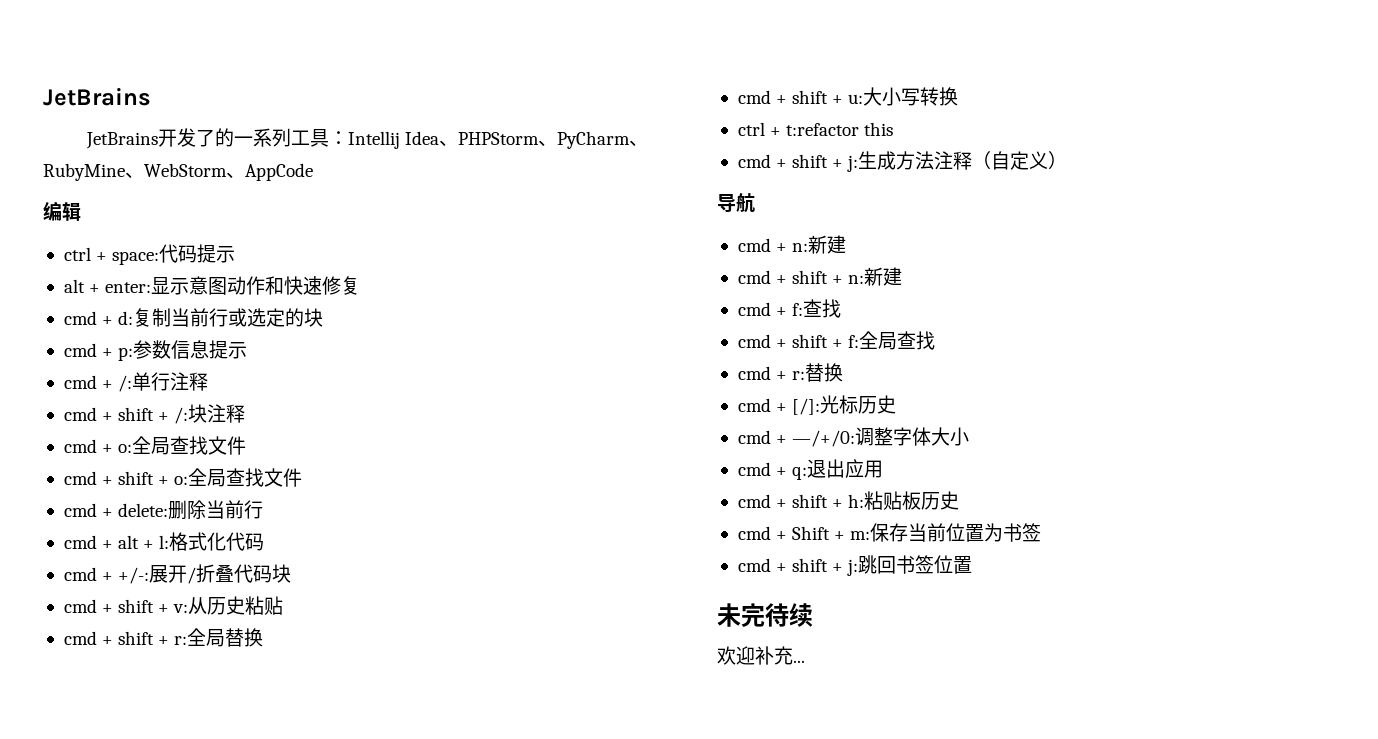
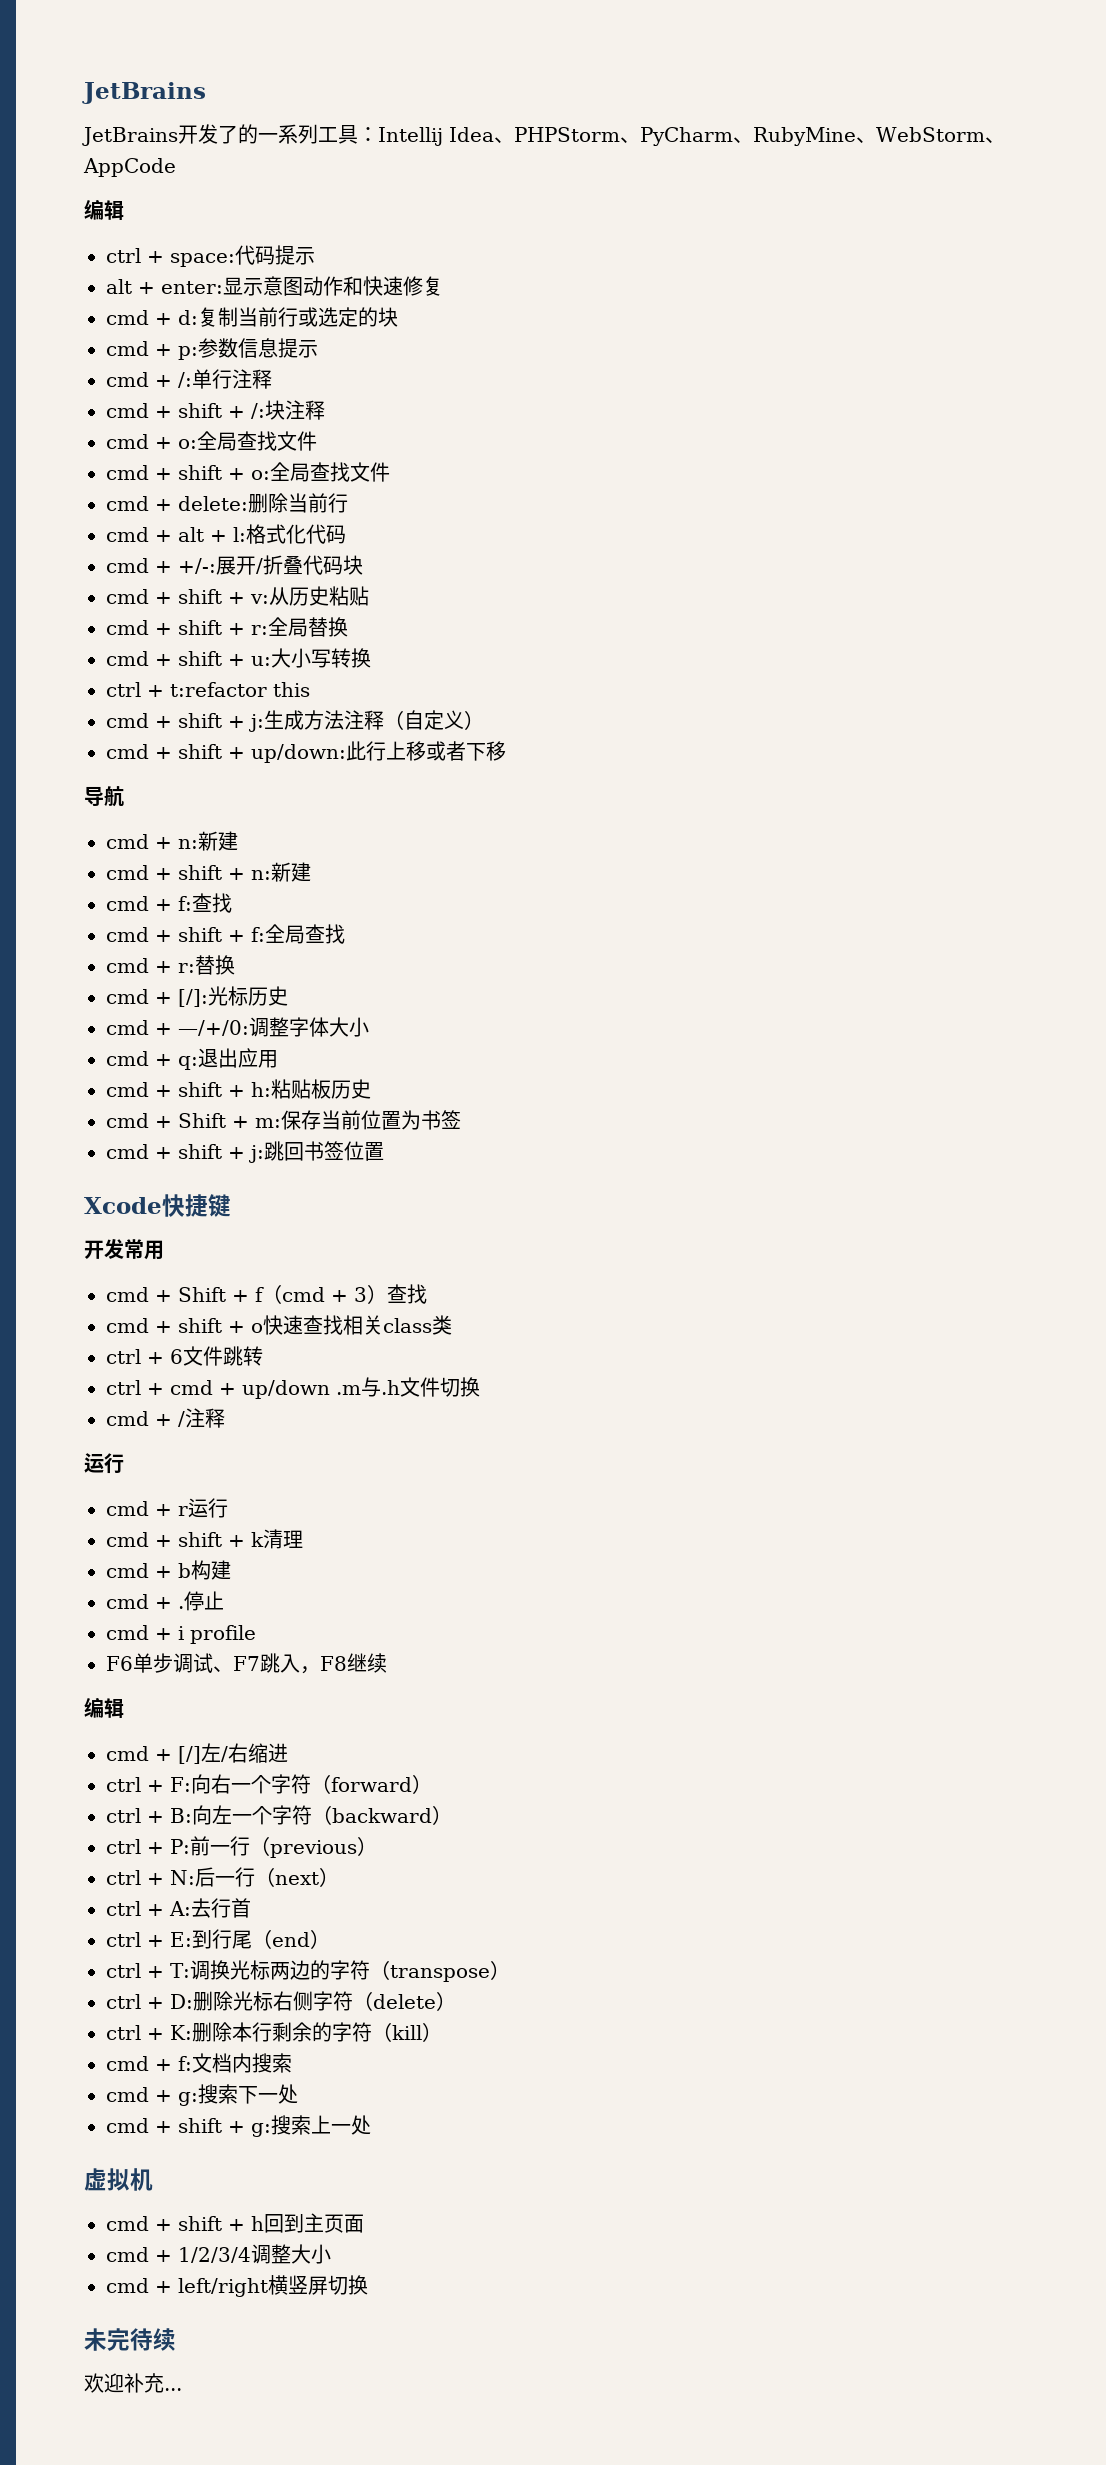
+ cmd + shift + up/down:此行上移或者下移
+ Xcode快捷键
+ 开发常用
+ cmd + Shift + f（cmd + 3）查找
+ cmd + shift + o快速查找相关class类
+ ctrl + 6文件跳转
+ ctrl + cmd + up/down .m与.h文件切换
+ cmd + /注释
+ 运行
+ cmd + r运行
+ cmd + shift + k清理
+ cmd + b构建
+ cmd + .停止
+ cmd + i profile
+ F6单步调试、F7跳入，F8继续
+ 编辑
+ cmd + [/]左/右缩进
+ ctrl + F:向右一个字符（forward）
+ ctrl + B:向左一个字符（backward）
+ ctrl + P:前一行（previous）
+ ctrl + N:后一行（next）
+ ctrl + A:去行首
+ ctrl + E:到行尾（end）
+ ctrl + T:调换光标两边的字符（transpose）
+ ctrl + D:删除光标右侧字符（delete）
+ ctrl + K:删除本行剩余的字符（kill）
+ cmd + f:文档内搜索
+ cmd + g:搜索下一处
+ cmd + shift + g:搜索上一处
+ 虚拟机
+ cmd + shift + h回到主页面
+ cmd + 1/2/3/4调整大小
+ cmd + left/right横竖屏切换

